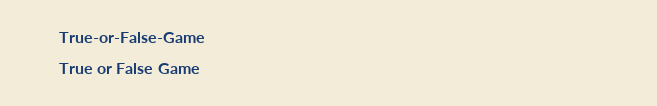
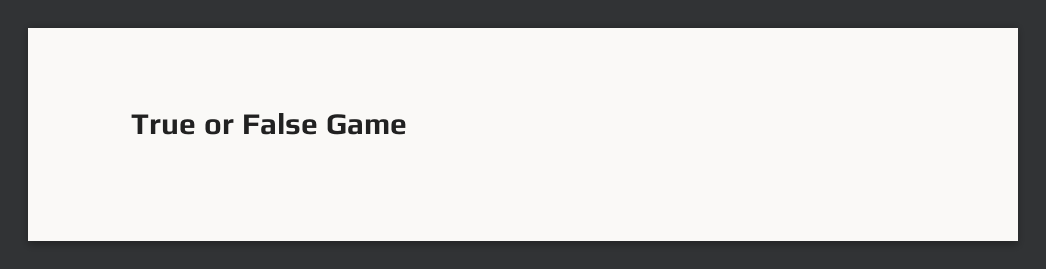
- True-or-False-Game

